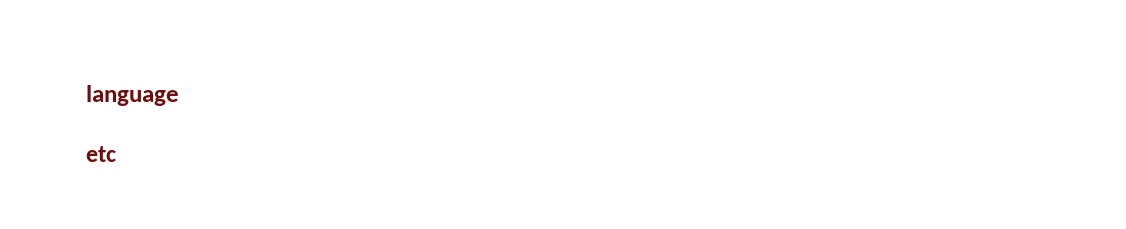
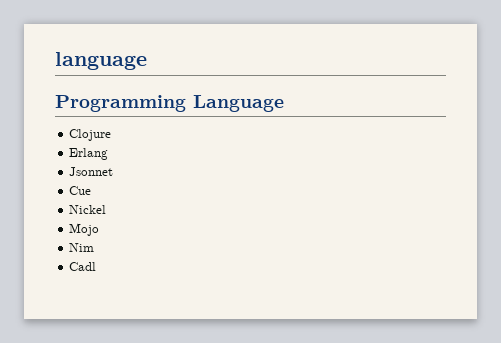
- etc
+ Programming Language
+ Clojure
+ Erlang
+ Jsonnet
+ Cue
+ Nickel
+ Mojo
+ Nim
+ Cadl

